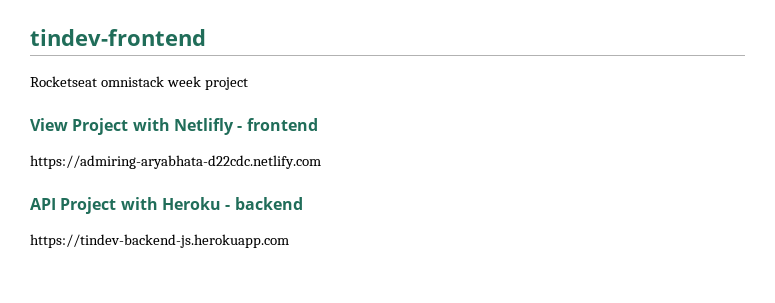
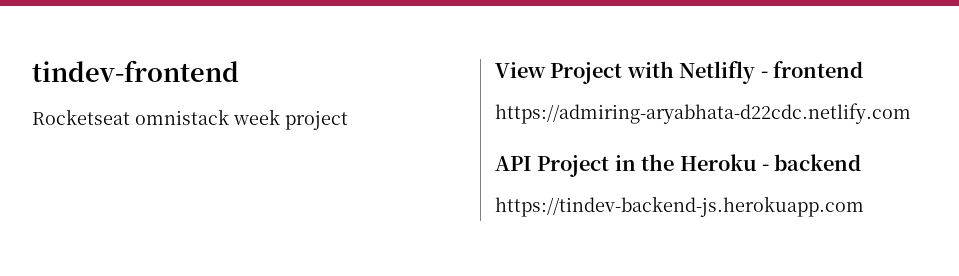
- API Project with Heroku - backend
+ API Project in the Heroku - backend

